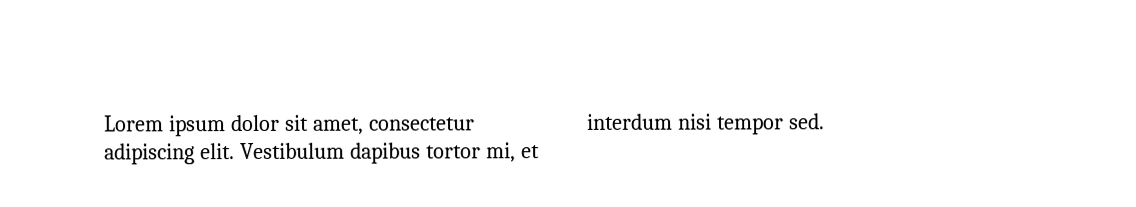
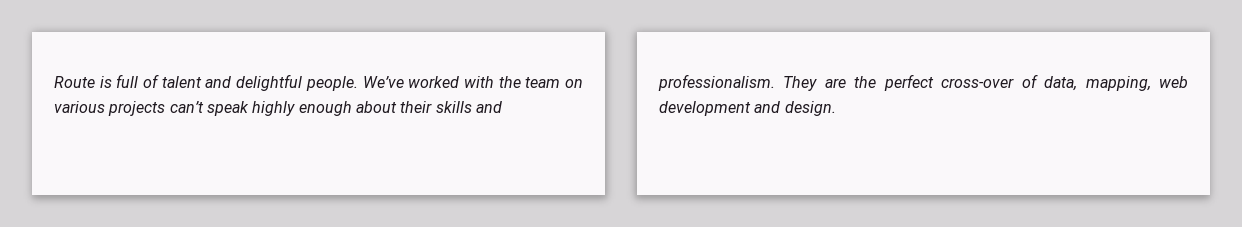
- Lorem ipsum dolor sit amet, consectetur adipiscing elit. Vestibulum dapibus tortor mi, et interdum nisi tempor sed.
+ Route is full of talent and delightful people. We’ve worked with the team on various projects can’t speak highly enough about their skills and professionalism. They are the perfect cross-over of data, mapping, web development and design.

